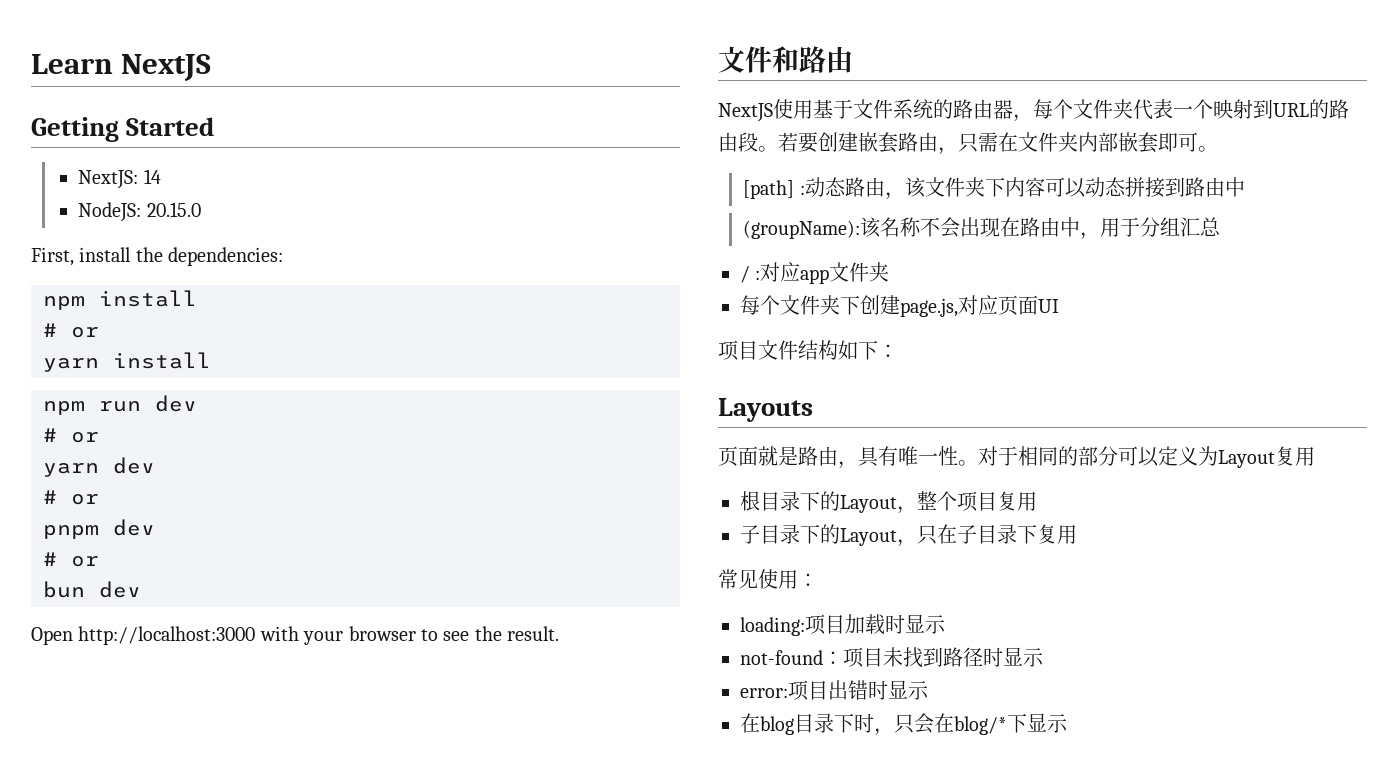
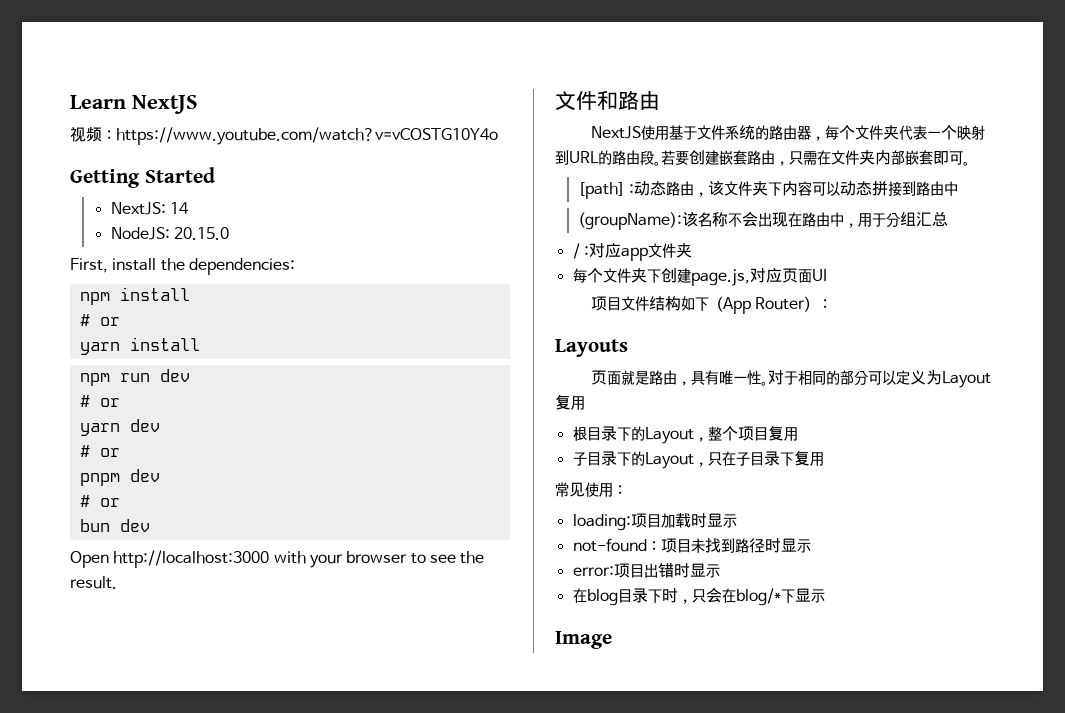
+ 视频：https://www.youtube.com/watch?v=vCOSTG10Y4o
- 项目文件结构如下：
+ 项目文件结构如下（App Router）：
+ Image

